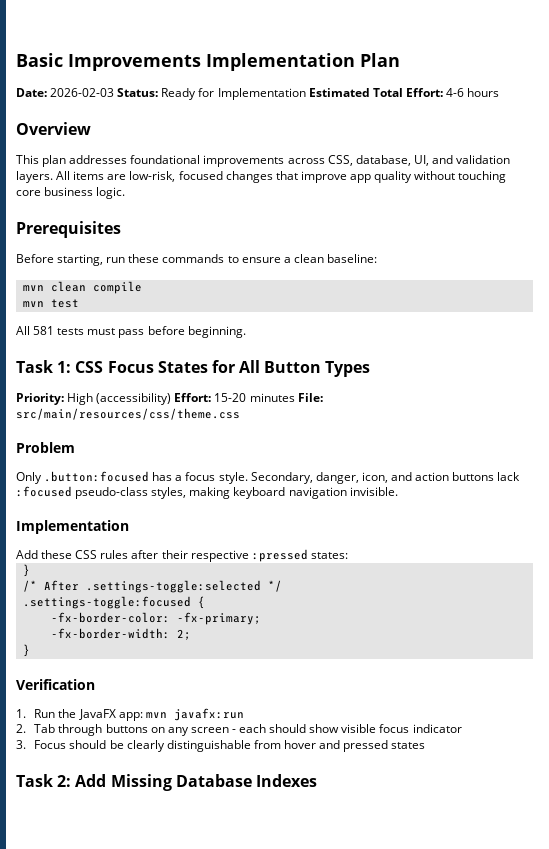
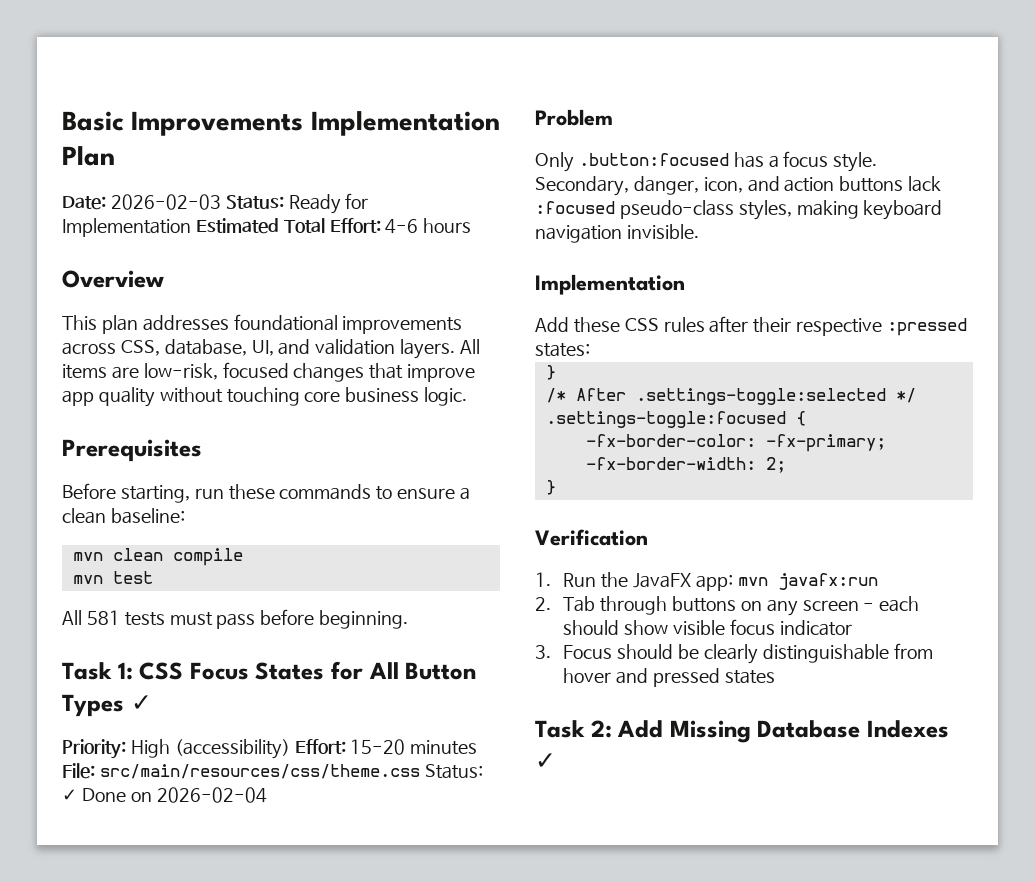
- Task 1: CSS Focus States for All Button Types
+ Task 1: CSS Focus States for All Button Types ✓
- Priority: High (accessibility) Effort: 15-20 minutes File: src/main/resources/css/theme.css
+ Priority: High (accessibility) Effort: 15-20 minutes File: src/main/resources/css/theme.css Status: ✓ Done on 2026-02-04
- Task 2: Add Missing Database Indexes
+ Task 2: Add Missing Database Indexes ✓

